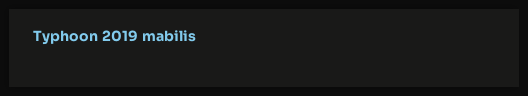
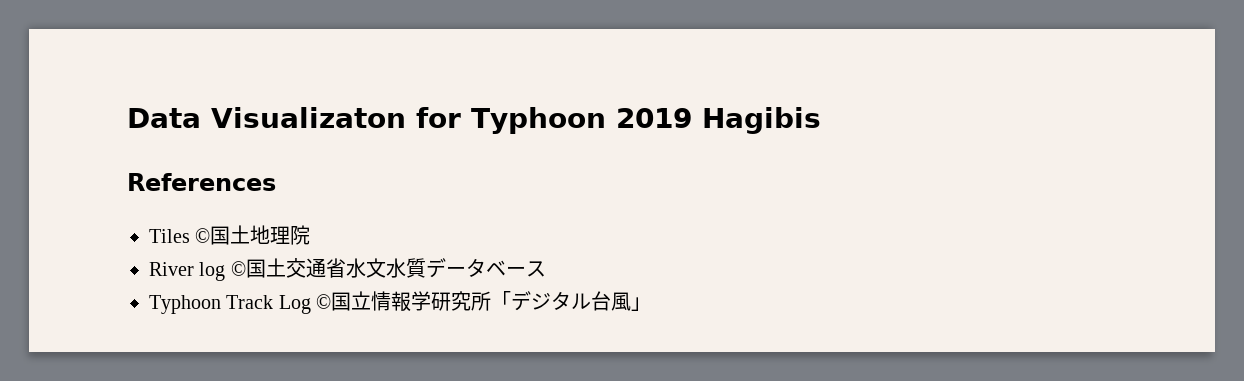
- Typhoon 2019 mabilis
+ Data Visualizaton for Typhoon 2019 Hagibis
+ References
+ Tiles ©国土地理院
+ River log ©国土交通省水文水質データベース
+ Typhoon Track Log ©国立情報学研究所「デジタル台風」

